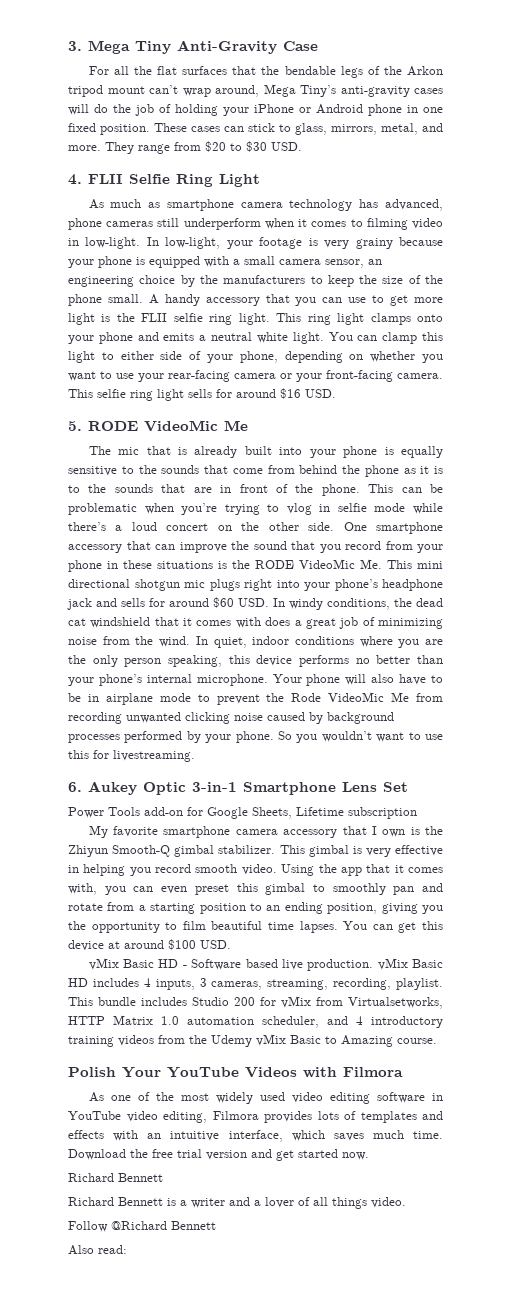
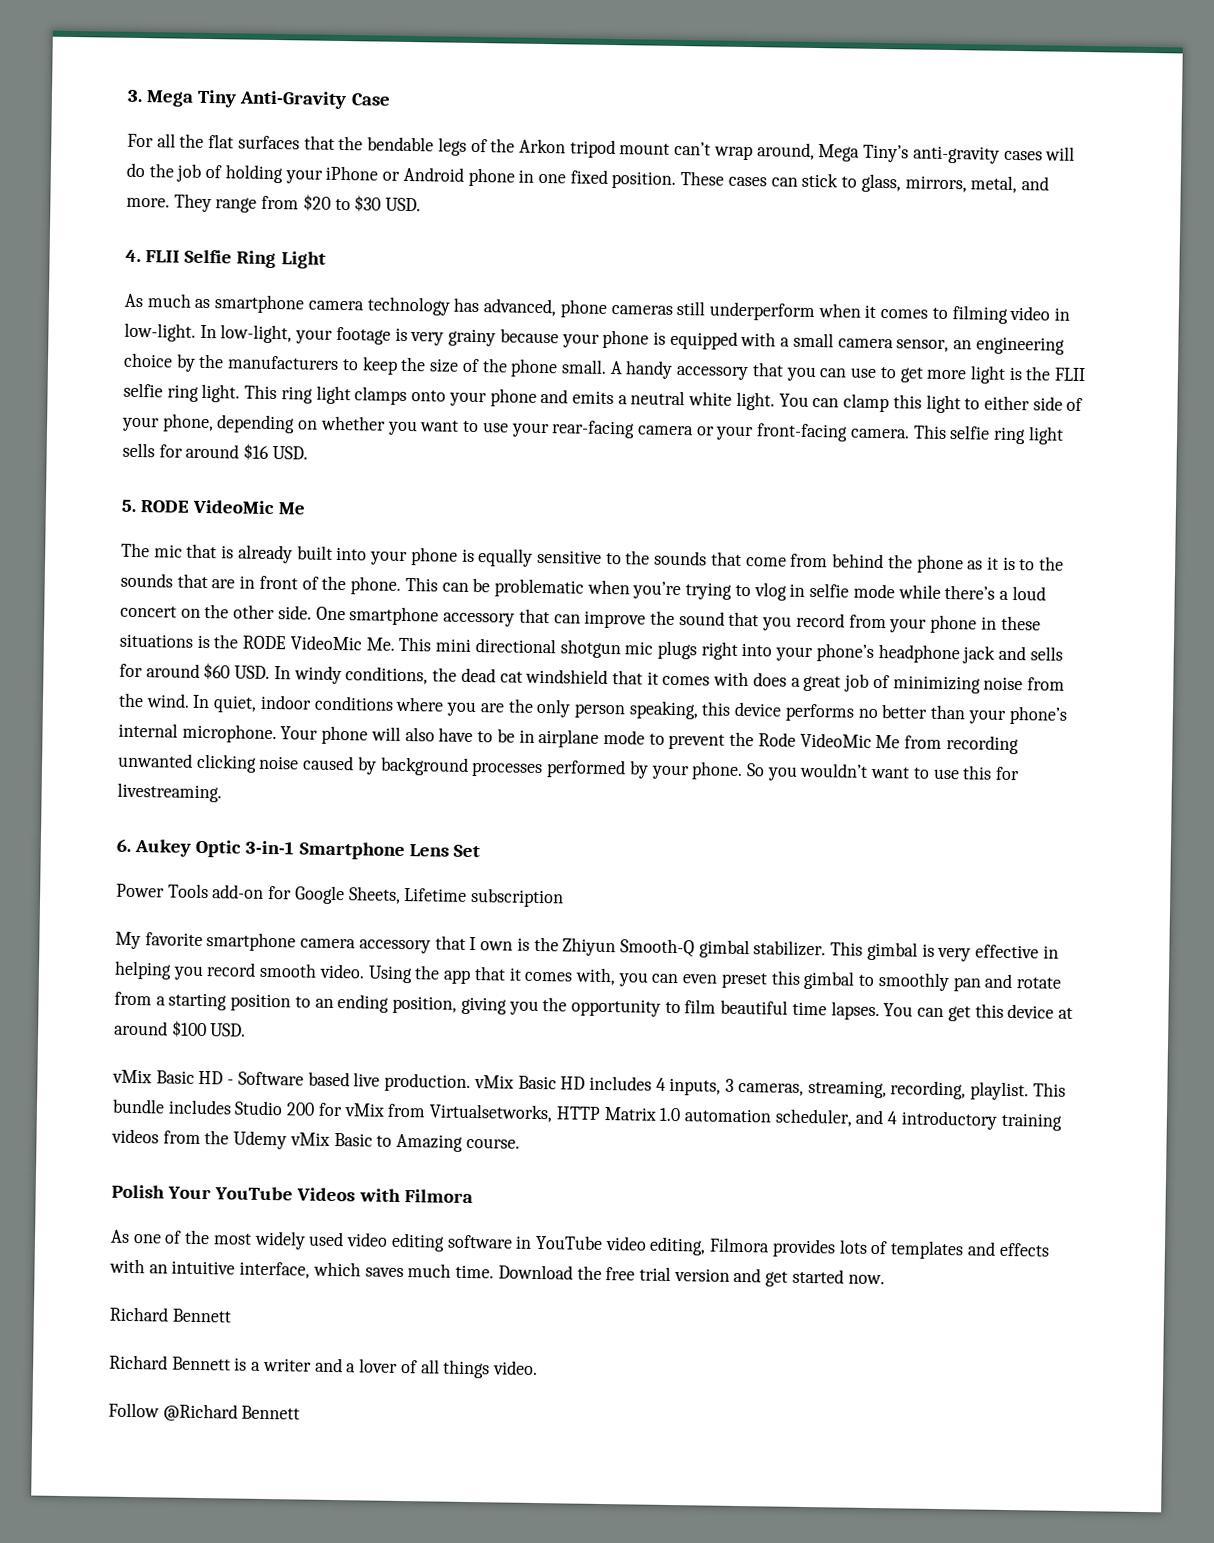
- Also read:

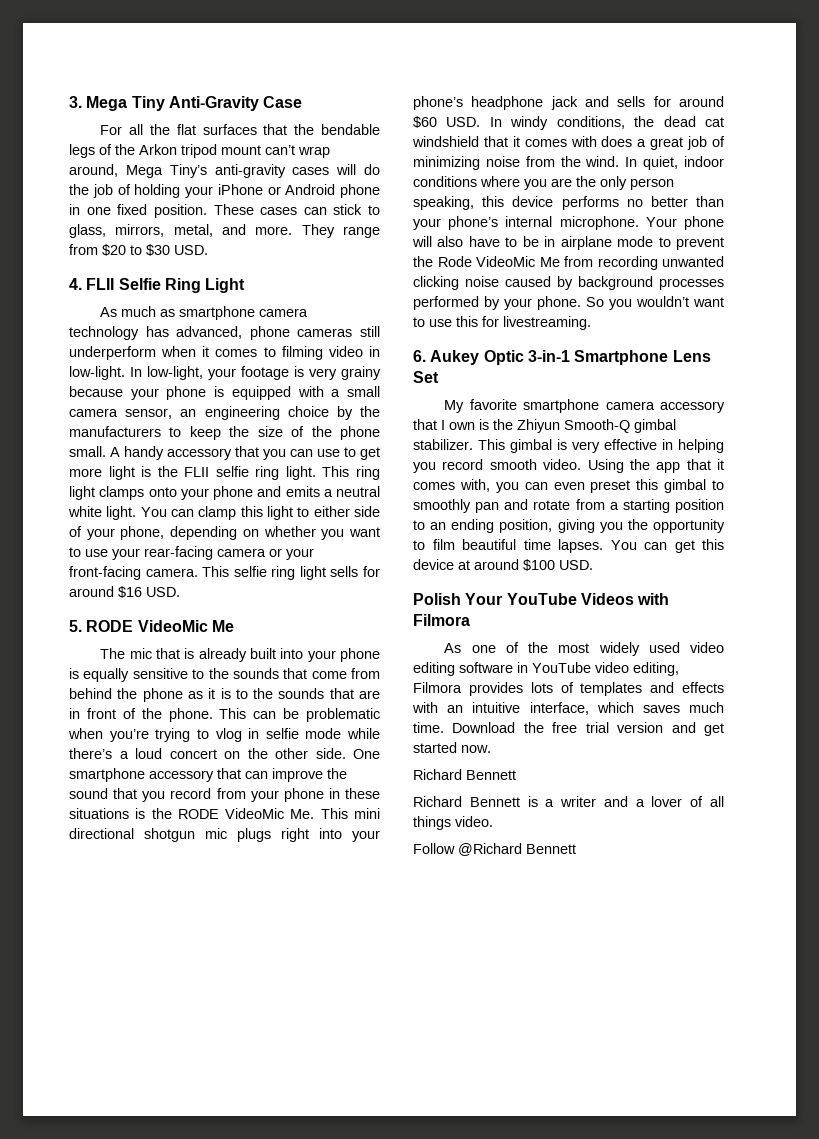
- Power Tools add-on for Google Sheets, Lifetime subscription
- vMix Basic HD - Software based live production. vMix Basic HD includes 4 inputs, 3 cameras, streaming, recording, playlist. This bundle includes Studio 200 for vMix from Virtualsetworks, HTTP Matrix 1.0 automation scheduler, and 4 introductory training videos from the Udemy vMix Basic to Amazing course.

